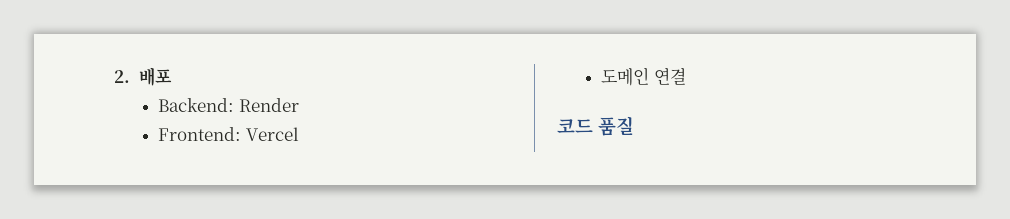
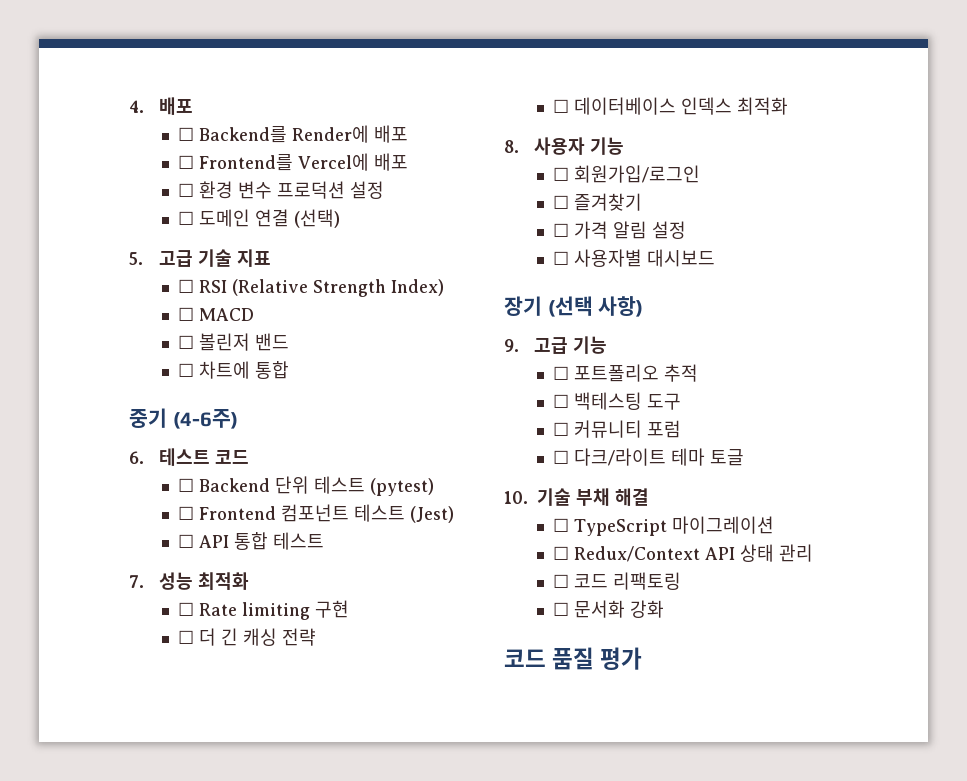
- 2. 배포
- Backend: Render
- Frontend: Vercel
- 도메인 연결
+ 4. 배포
+ ☐ Backend를 Render에 배포
+ ☐ Frontend를 Vercel에 배포
+ ☐ 환경 변수 프로덕션 설정
+ ☐ 도메인 연결 (선택)
+ 5. 고급 기술 지표
+ ☐ RSI (Relative Strength Index)
+ ☐ MACD
+ ☐ 볼린저 밴드
+ ☐ 차트에 통합
+ 중기 (4-6주)
+ 6. 테스트 코드
+ ☐ Backend 단위 테스트 (pytest)
+ ☐ Frontend 컴포넌트 테스트 (Jest)
+ ☐ API 통합 테스트
+ 7. 성능 최적화
+ ☐ Rate limiting 구현
+ ☐ 더 긴 캐싱 전략
+ ☐ 데이터베이스 인덱스 최적화
+ 8. 사용자 기능
+ ☐ 회원가입/로그인
+ ☐ 즐겨찾기
+ ☐ 가격 알림 설정
+ ☐ 사용자별 대시보드
+ 장기 (선택 사항)
+ 9. 고급 기능
+ ☐ 포트폴리오 추적
+ ☐ 백테스팅 도구
+ ☐ 커뮤니티 포럼
+ ☐ 다크/라이트 테마 토글
+ 10. 기술 부채 해결
+ ☐ TypeScript 마이그레이션
+ ☐ Redux/Context API 상태 관리
+ ☐ 코드 리팩토링
+ ☐ 문서화 강화
- 코드 품질
+ 코드 품질 평가

